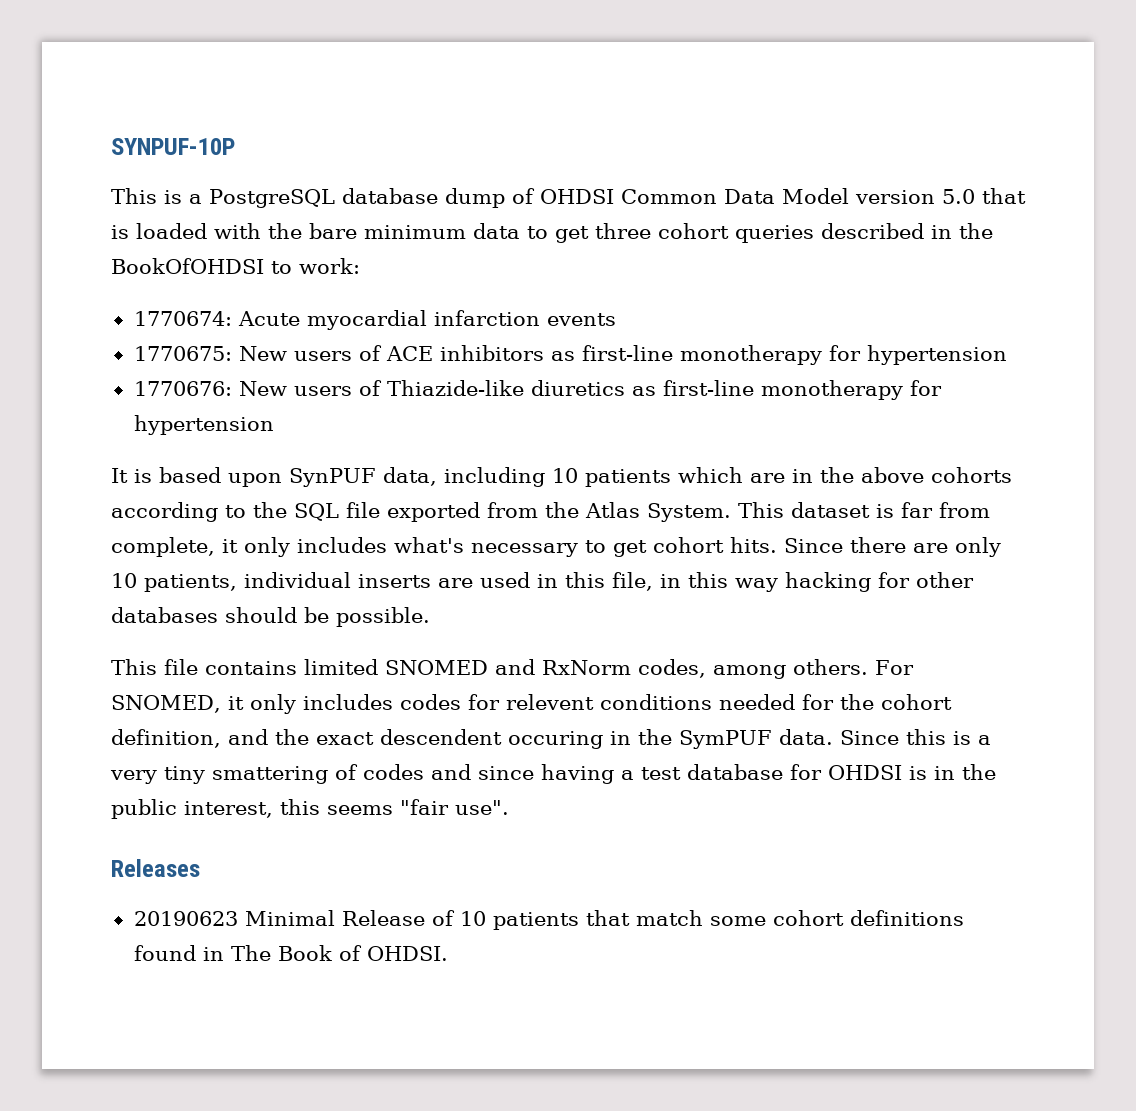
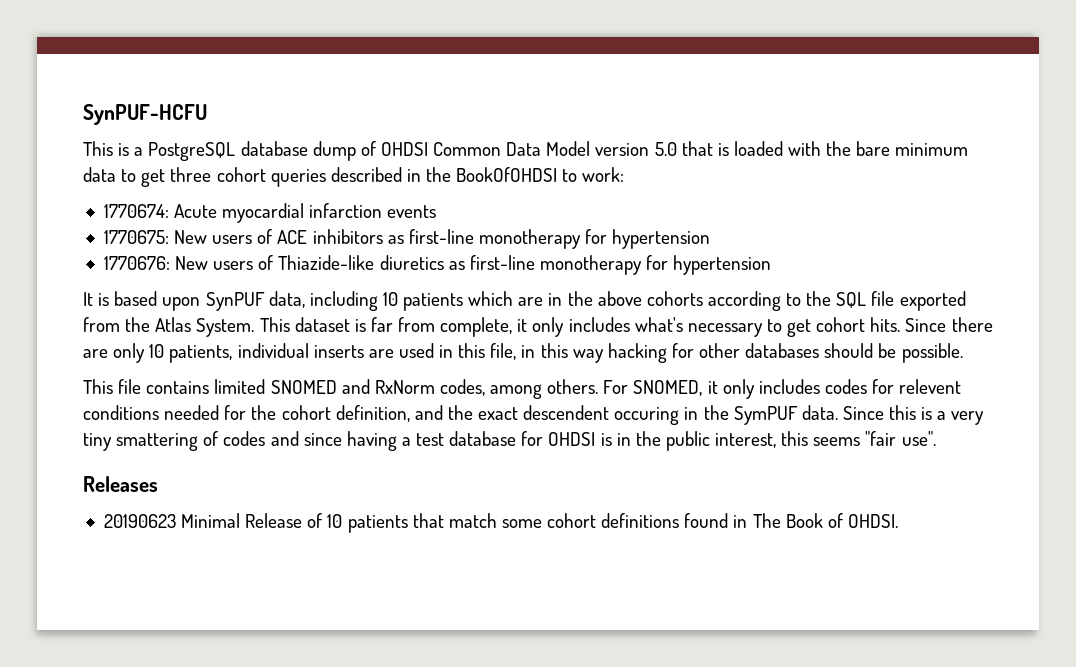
- SYNPUF-10P
+ SynPUF-HCFU

